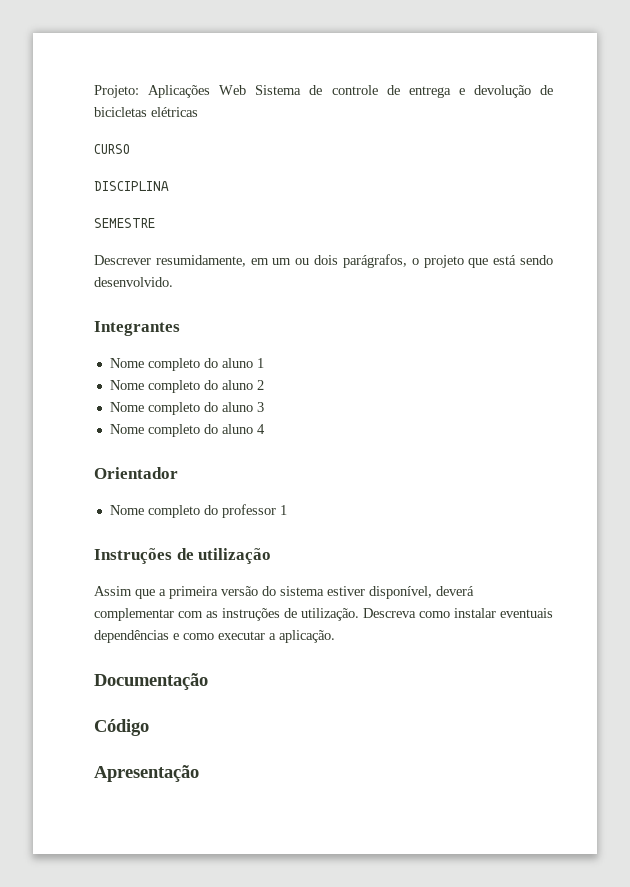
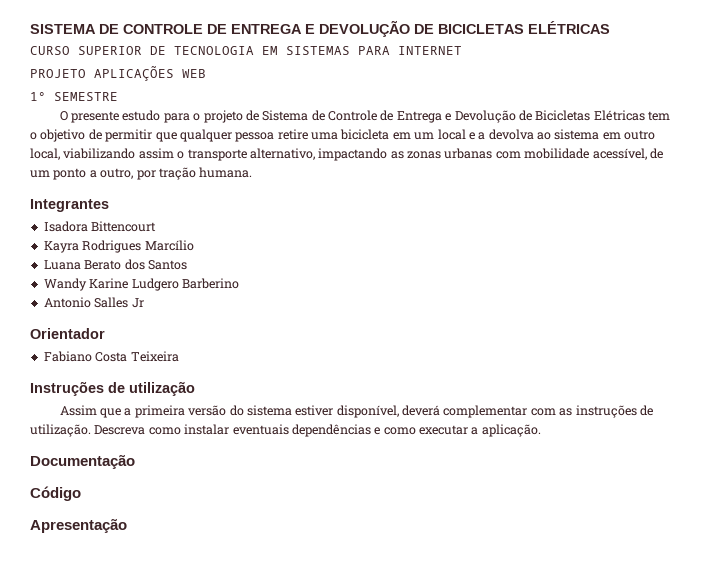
- Projeto: Aplicações Web Sistema de controle de entrega e devolução de bicicletas elétricas
- CURSO
- DISCIPLINA
- SEMESTRE
- Descrever resumidamente, em um ou dois parágrafos, o projeto que está sendo desenvolvido.
+ SISTEMA DE CONTROLE DE ENTREGA E DEVOLUÇÃO DE BICICLETAS ELÉTRICAS
+ CURSO SUPERIOR DE TECNOLOGIA EM SISTEMAS PARA INTERNET
+ PROJETO APLICAÇÕES WEB
+ 1° SEMESTRE
+ O presente estudo para o projeto de Sistema de Controle de Entrega e Devolução de Bicicletas Elétricas tem o objetivo de permitir que qualquer pessoa retire uma bicicleta em um local e a devolva ao sistema em outro local, viabilizando assim o transporte alternativo, impactando as zonas urbanas com mobilidade acessível, de um ponto a outro, por tração humana.
  Integrantes
- Nome completo do aluno 1
- Nome completo do aluno 2
- Nome completo do aluno 3
- Nome completo do aluno 4
+ Isadora Bittencourt
+ Kayra Rodrigues Marcílio
+ Luana Berato dos Santos
+ Wandy Karine Ludgero Barberino
+ Antonio Salles Jr
  Orientador
- Nome completo do professor 1
+ Fabiano Costa Teixeira

